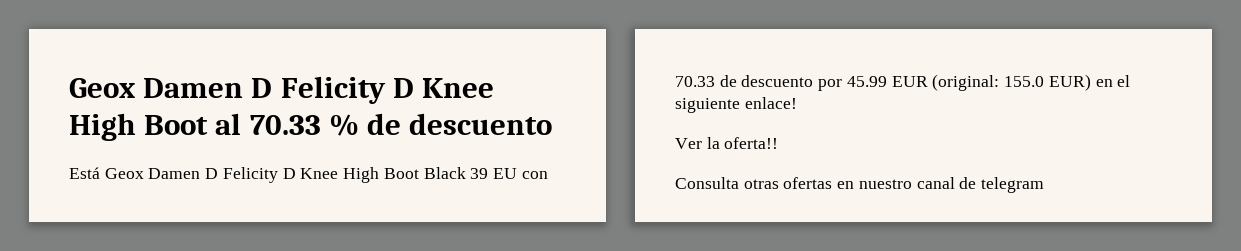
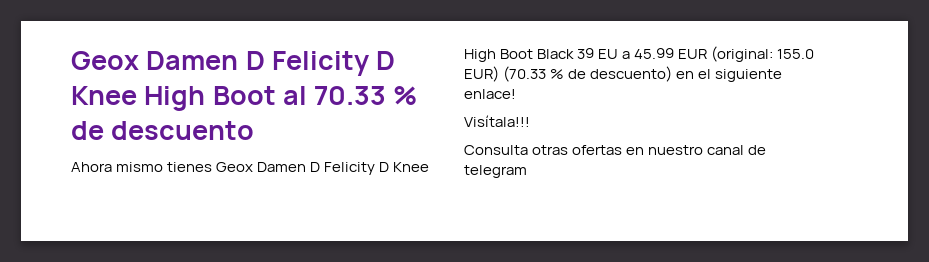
- Está Geox Damen D Felicity D Knee High Boot Black 39 EU con 70.33 de descuento por 45.99 EUR (original: 155.0 EUR) en el siguiente enlace!
+ Ahora mismo tienes Geox Damen D Felicity D Knee High Boot Black 39 EU a 45.99 EUR (original: 155.0 EUR) (70.33 % de descuento) en el siguiente enlace!
- Ver la oferta!!
+ Visítala!!!

